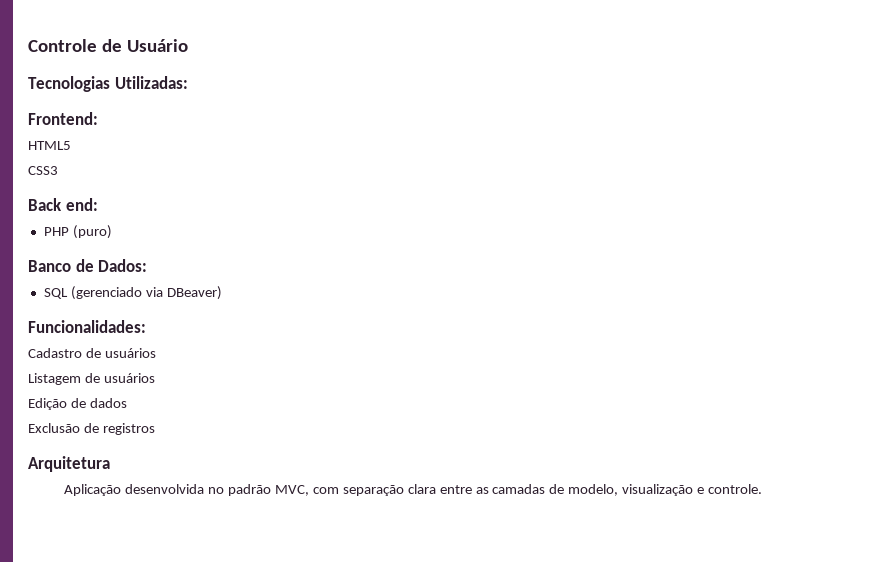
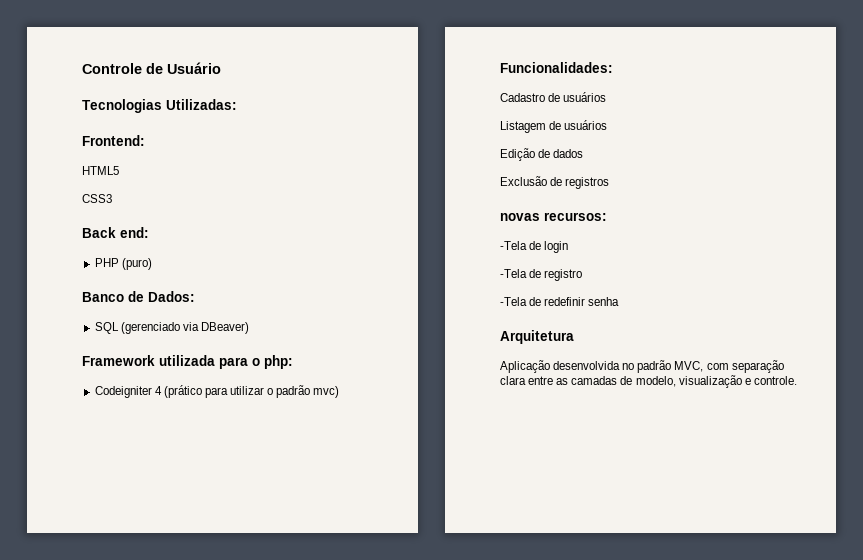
+ Framework utilizada para o php:
+ Codeigniter 4 (prático para utilizar o padrão mvc)
+ novas recursos:
+ -Tela de login
+ -Tela de registro
+ -Tela de redefinir senha

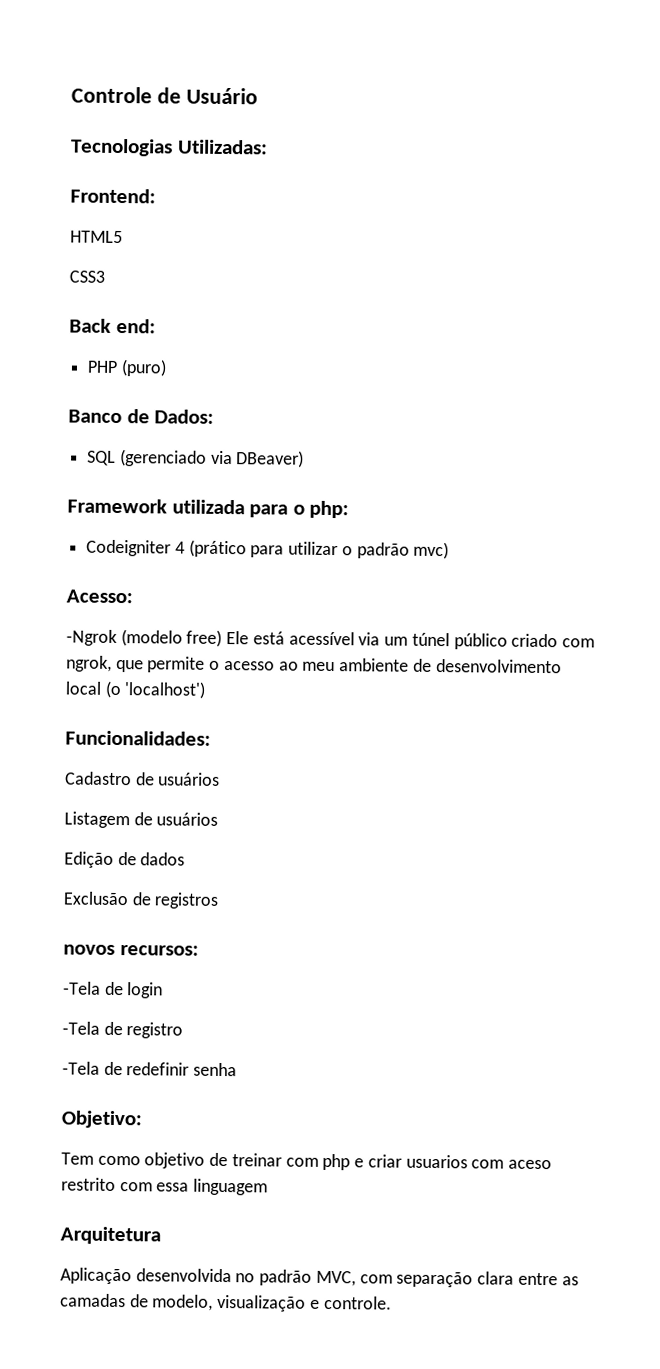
+ Acesso:
+ -Ngrok (modelo free) Ele está acessível via um túnel público criado com ngrok, que permite o acesso ao meu ambiente de desenvolvimento local (o 'localhost')
- novas recursos:
+ novos recursos:
+ Objetivo:
+ Tem como objetivo de treinar com php e criar usuarios com aceso restrito com essa linguagem

